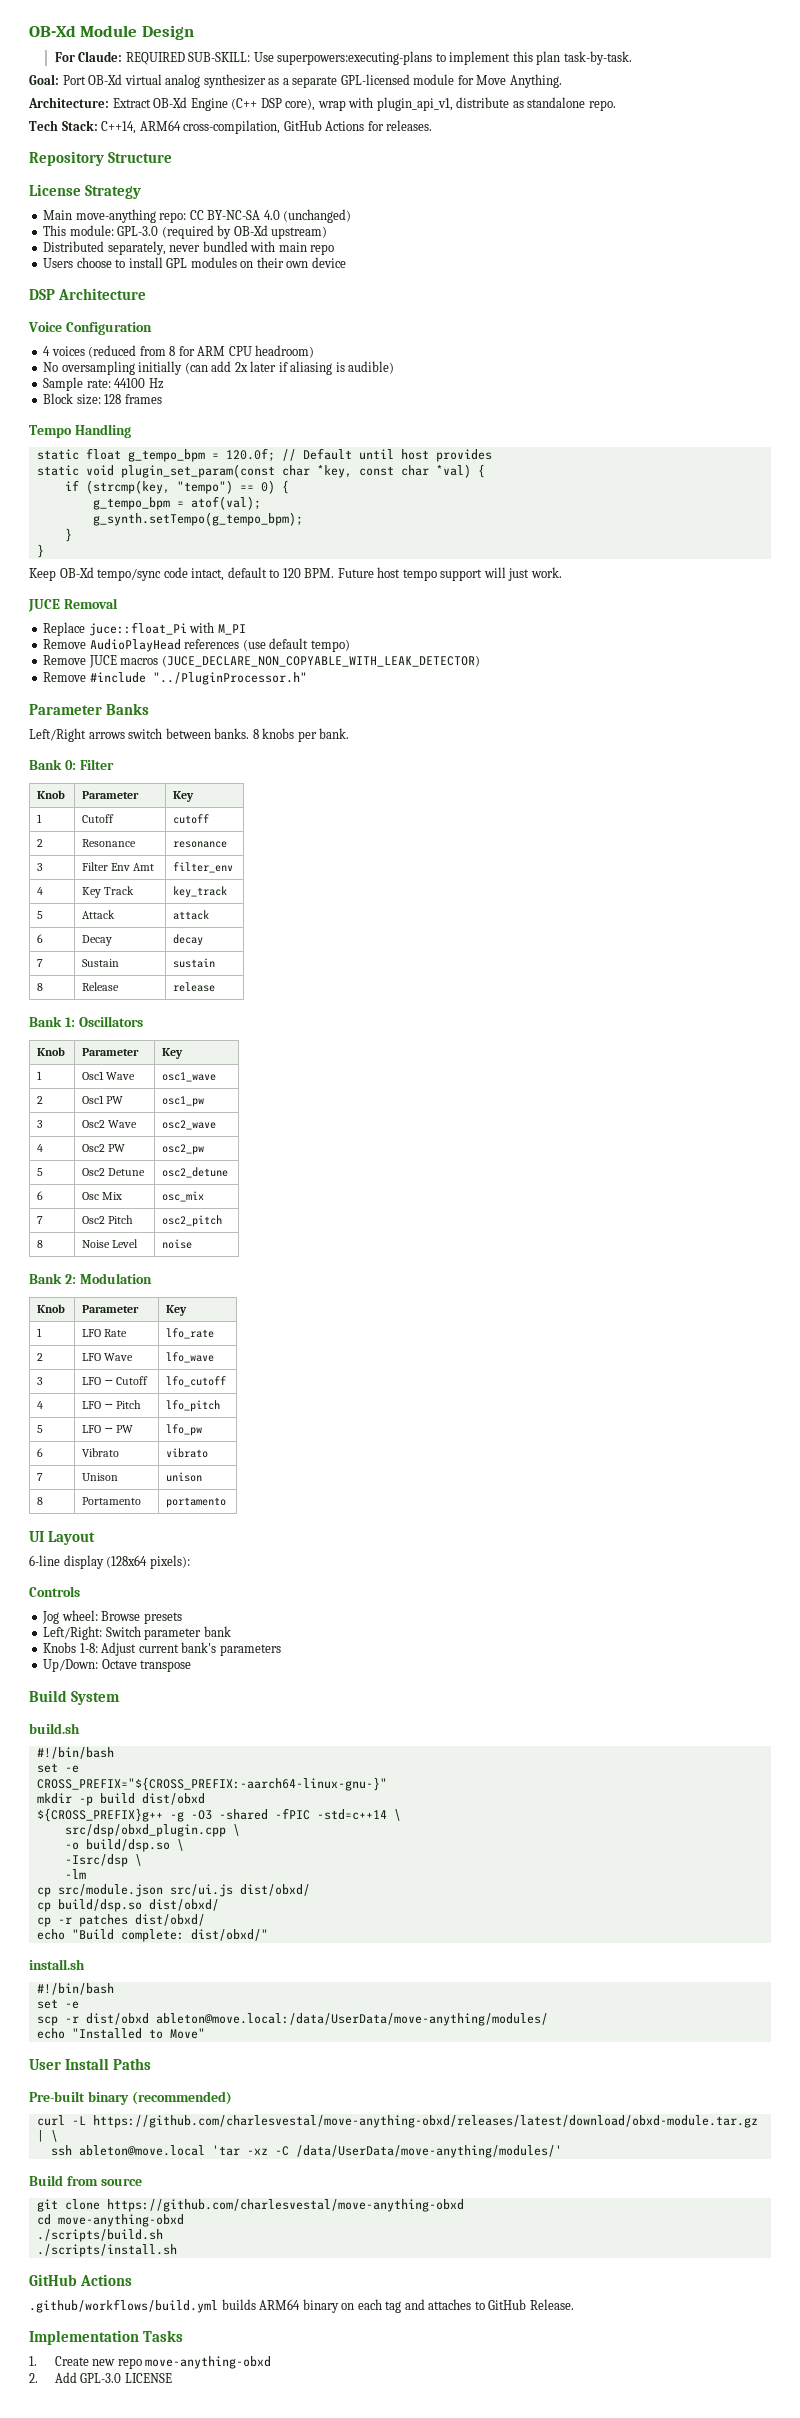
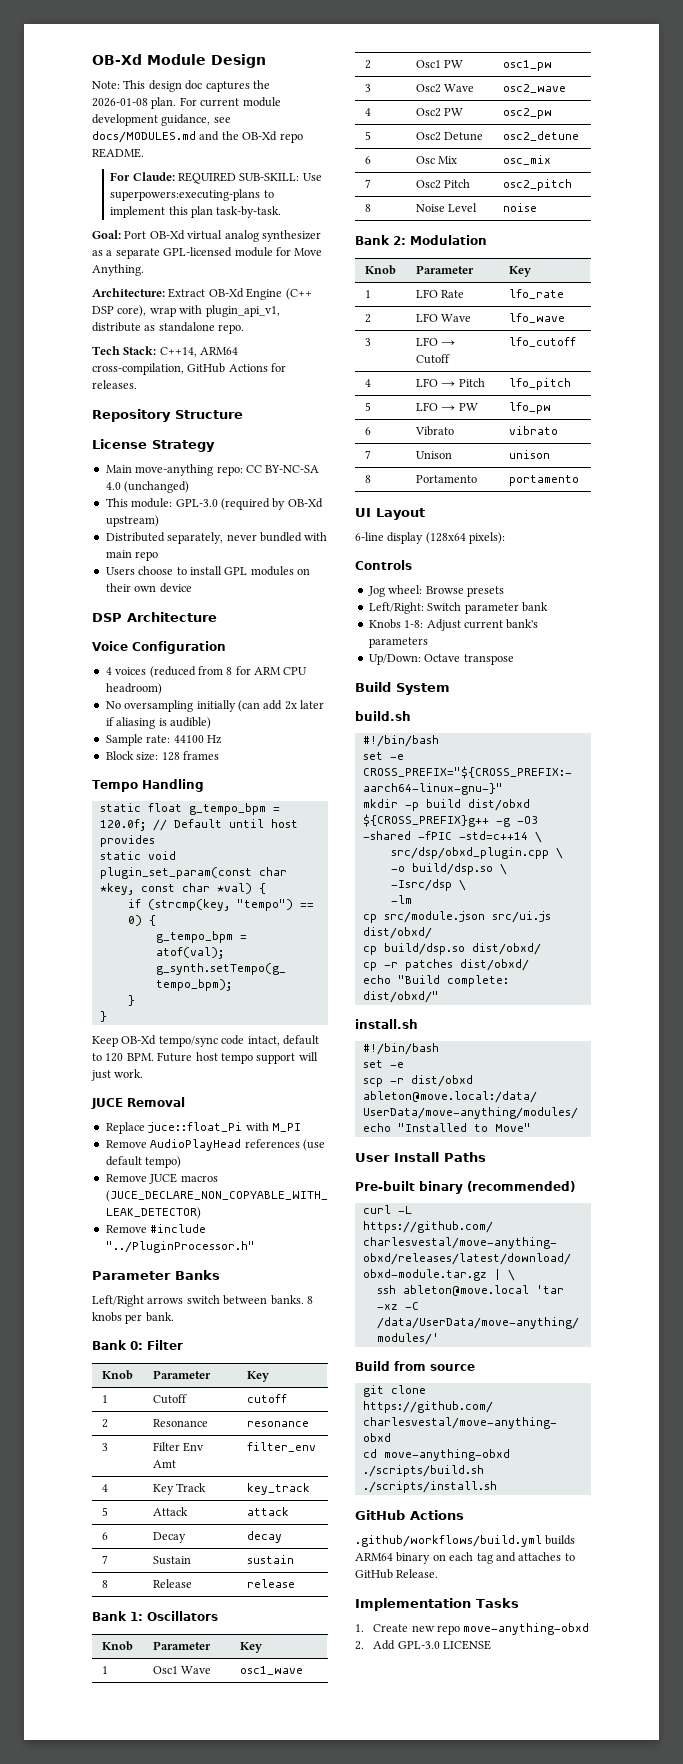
+ Note: This design doc captures the 2026-01-08 plan. For current module development guidance, see docs/MODULES.md and the OB-Xd repo README.

